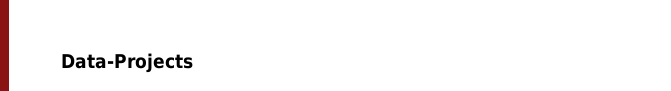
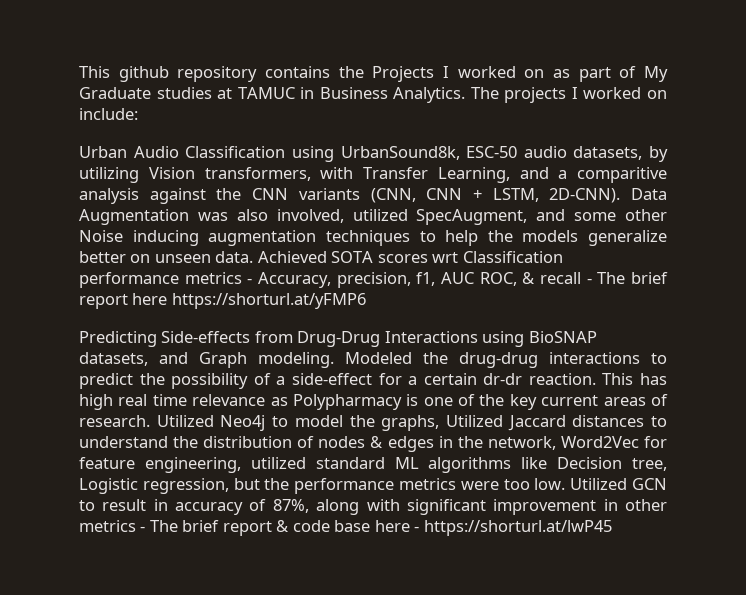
- Data-Projects
+ This github repository contains the Projects I worked on as part of My Graduate studies at TAMUC in Business Analytics. The projects I worked on include:
+ Urban Audio Classification using UrbanSound8k, ESC-50 audio datasets, by utilizing Vision transformers, with Transfer Learning, and a comparitive analysis against the CNN variants (CNN, CNN + LSTM, 2D-CNN). Data Augmentation was also involved, utilized SpecAugment, and some other Noise inducing augmentation techniques to help the models generalize better on unseen data. Achieved SOTA scores wrt Classification performance metrics - Accuracy, precision, f1, AUC ROC, & recall - The brief report here https://shorturl.at/yFMP6
+ Predicting Side-effects from Drug-Drug Interactions using BioSNAP datasets, and Graph modeling. Modeled the drug-drug interactions to predict the possibility of a side-effect for a certain dr-dr reaction. This has high real time relevance as Polypharmacy is one of the key current areas of research. Utilized Neo4j to model the graphs, Utilized Jaccard distances to understand the distribution of nodes & edges in the network, Word2Vec for feature engineering, utilized standard ML algorithms like Decision tree, Logistic regression, but the performance metrics were too low. Utilized GCN to result in accuracy of 87%, along with significant improvement in other metrics - The brief report & code base here - https://shorturl.at/lwP45

